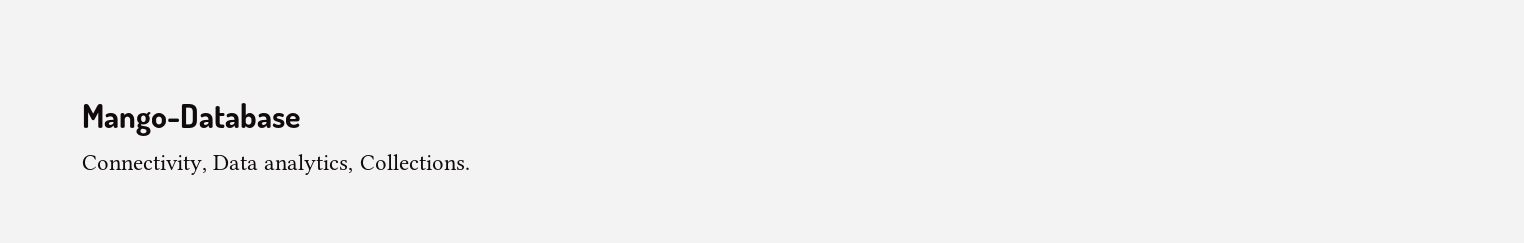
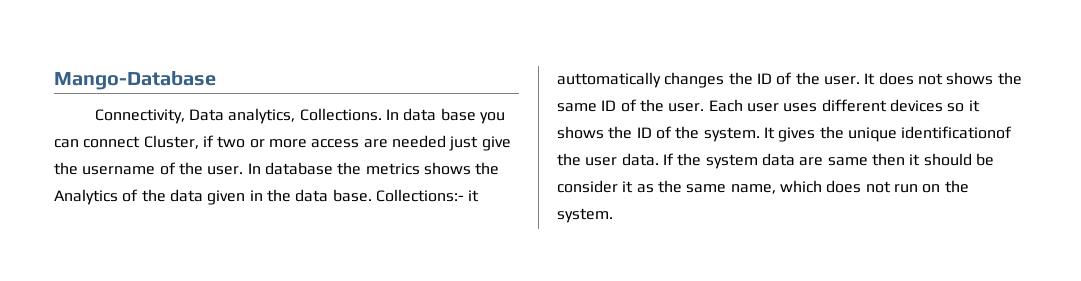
+ In data base you can connect Cluster, if two or more access are needed just give the username of the user. In database the metrics shows the Analytics of the data given in the data base. Collections:- it auttomatically changes the ID of the user. It does not shows the same ID of the user. Each user uses different devices so it shows the ID of the system. It gives the unique identificationof the user data. If the system data are same then it should be consider it as the same name, which does not run on the system.

